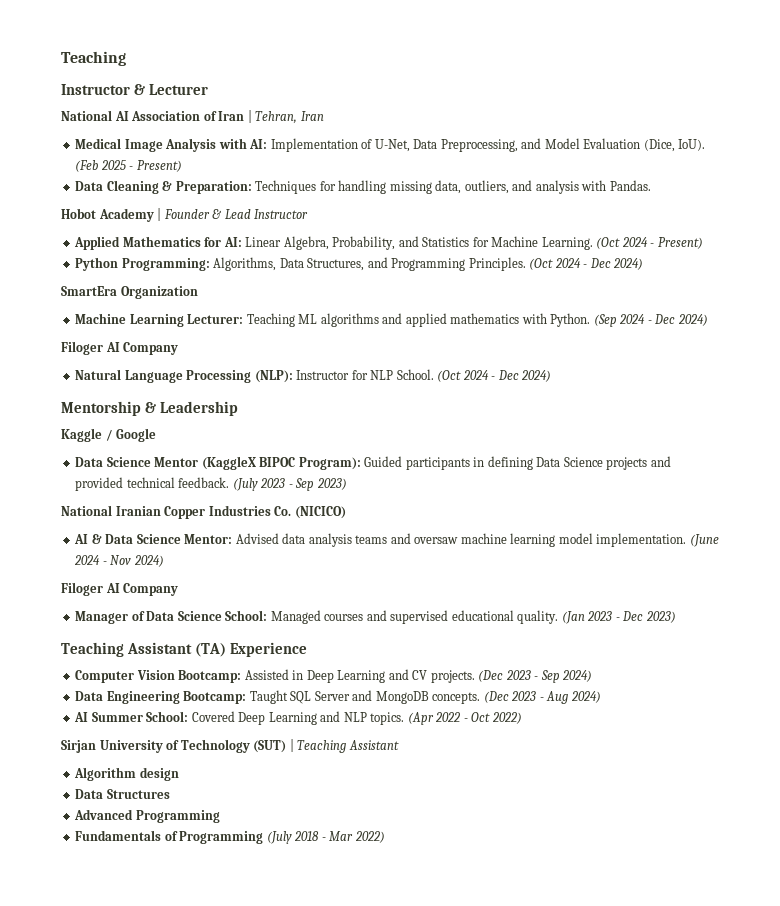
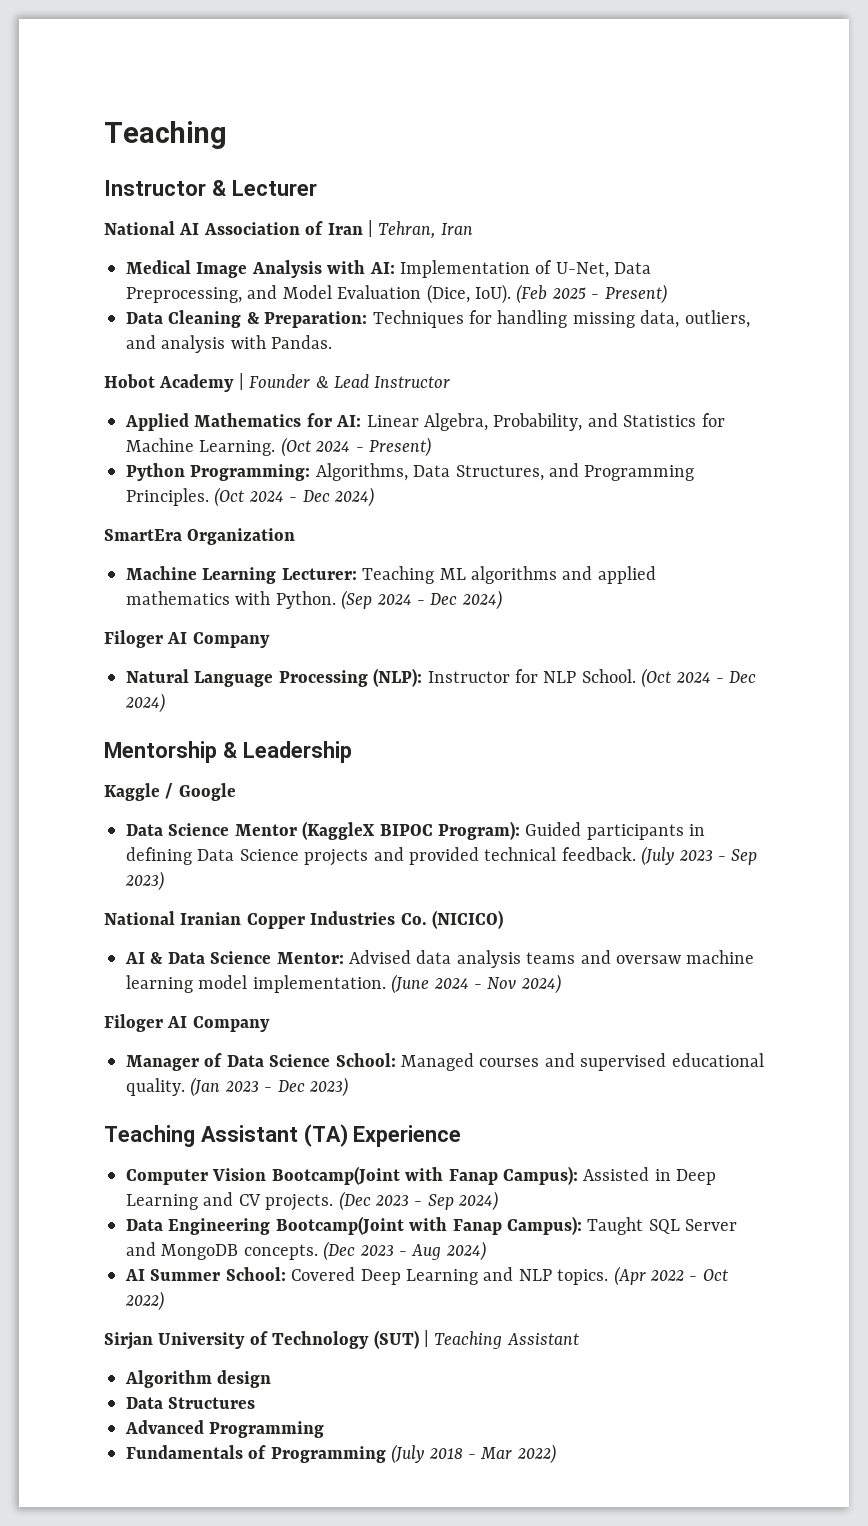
- Computer Vision Bootcamp: Assisted in Deep Learning and CV projects.
+ Computer Vision Bootcamp(Joint with Fanap Campus): Assisted in Deep Learning and CV projects.
- Data Engineering Bootcamp: Taught SQL Server and MongoDB concepts.
+ Data Engineering Bootcamp(Joint with Fanap Campus): Taught SQL Server and MongoDB concepts.

